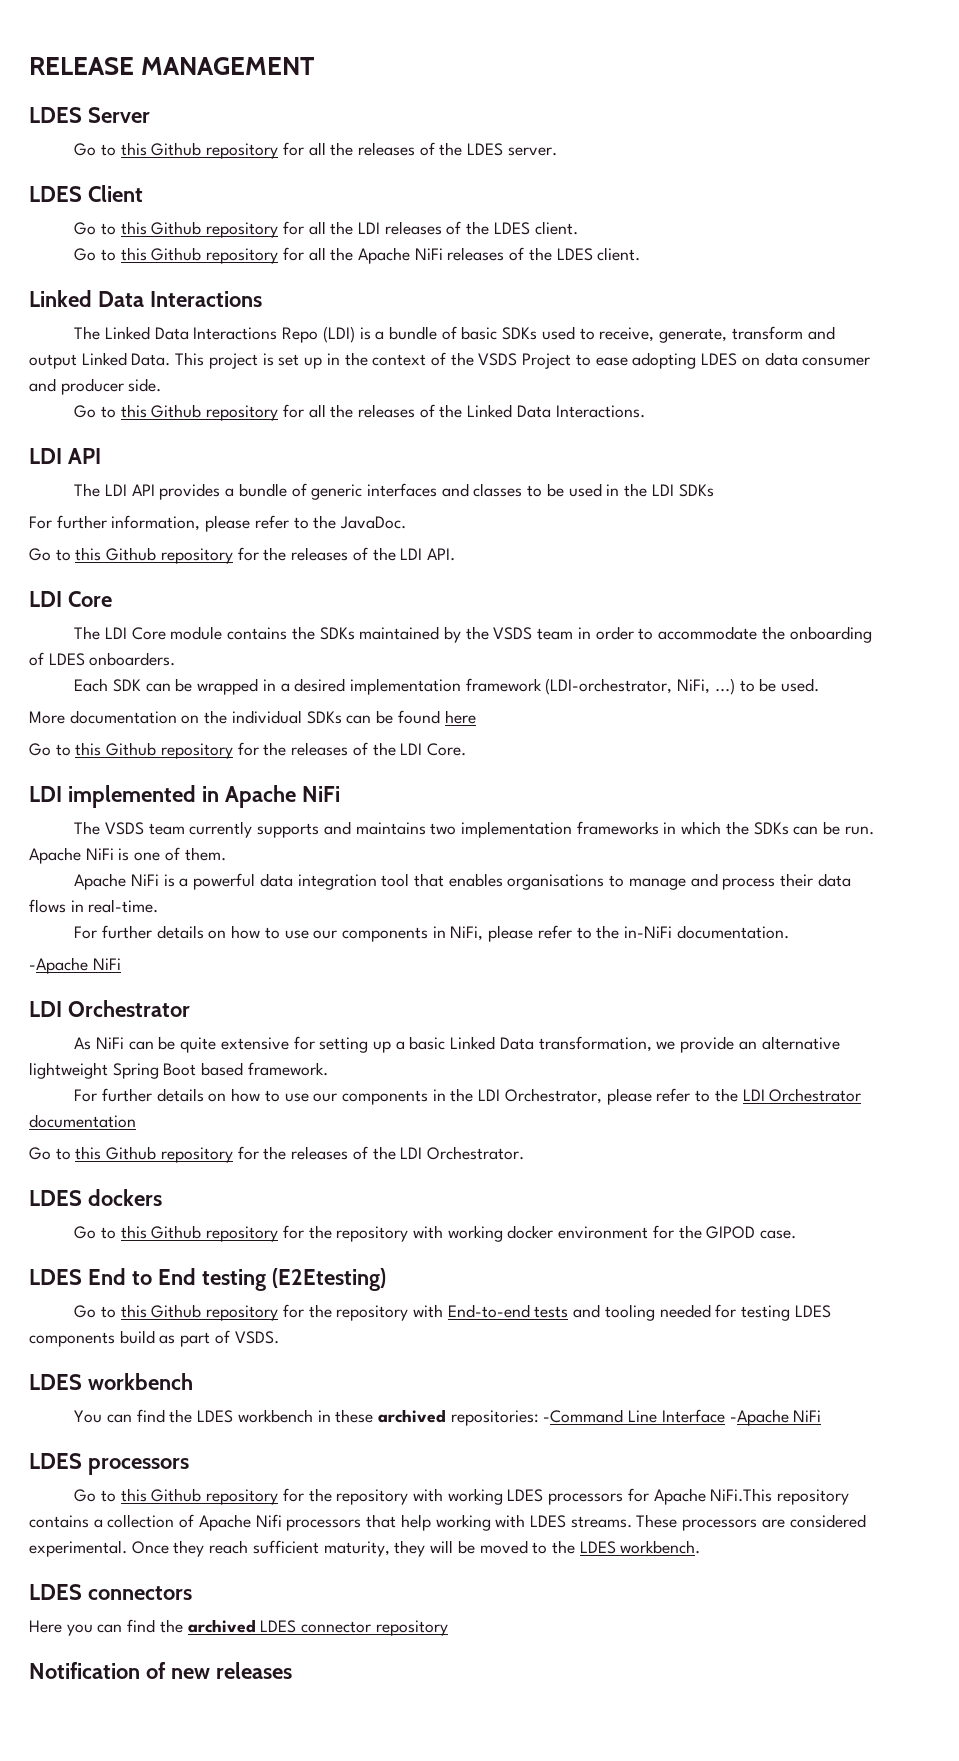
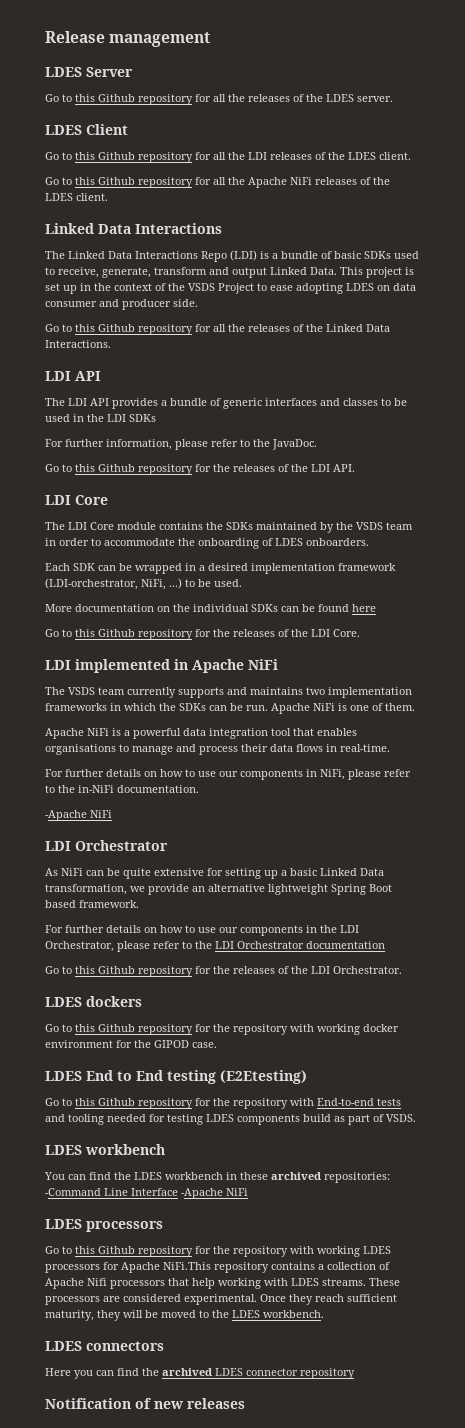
- RELEASE MANAGEMENT
+ Release management

